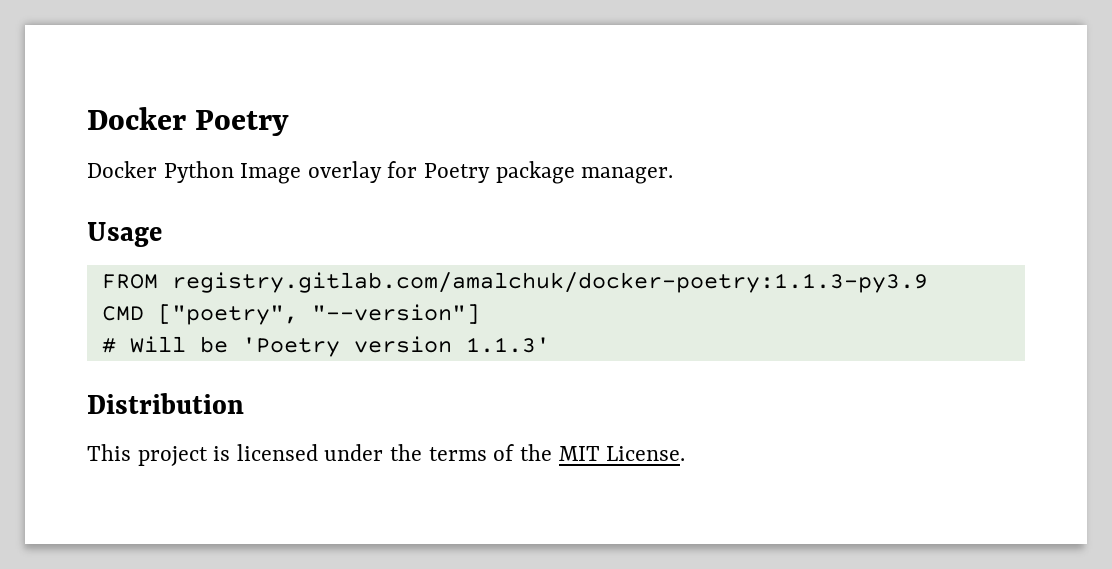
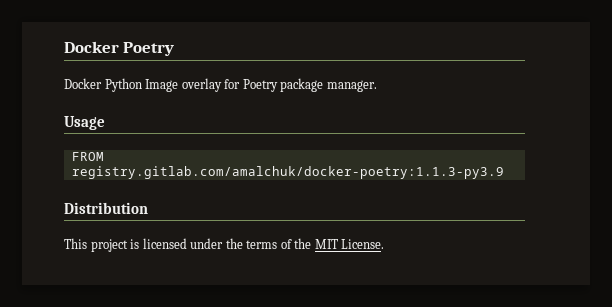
- CMD ["poetry", "--version"]
- # Will be 'Poetry version 1.1.3'

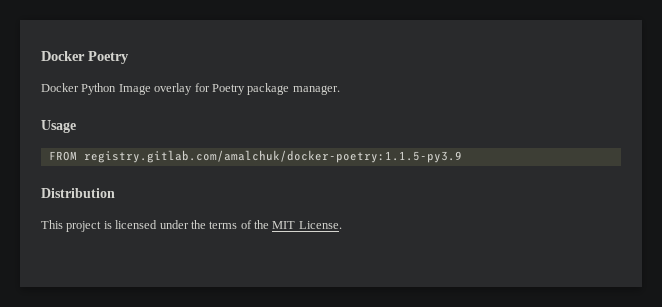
- FROM registry.gitlab.com/amalchuk/docker-poetry:1.1.3-py3.9
+ FROM registry.gitlab.com/amalchuk/docker-poetry:1.1.5-py3.9

